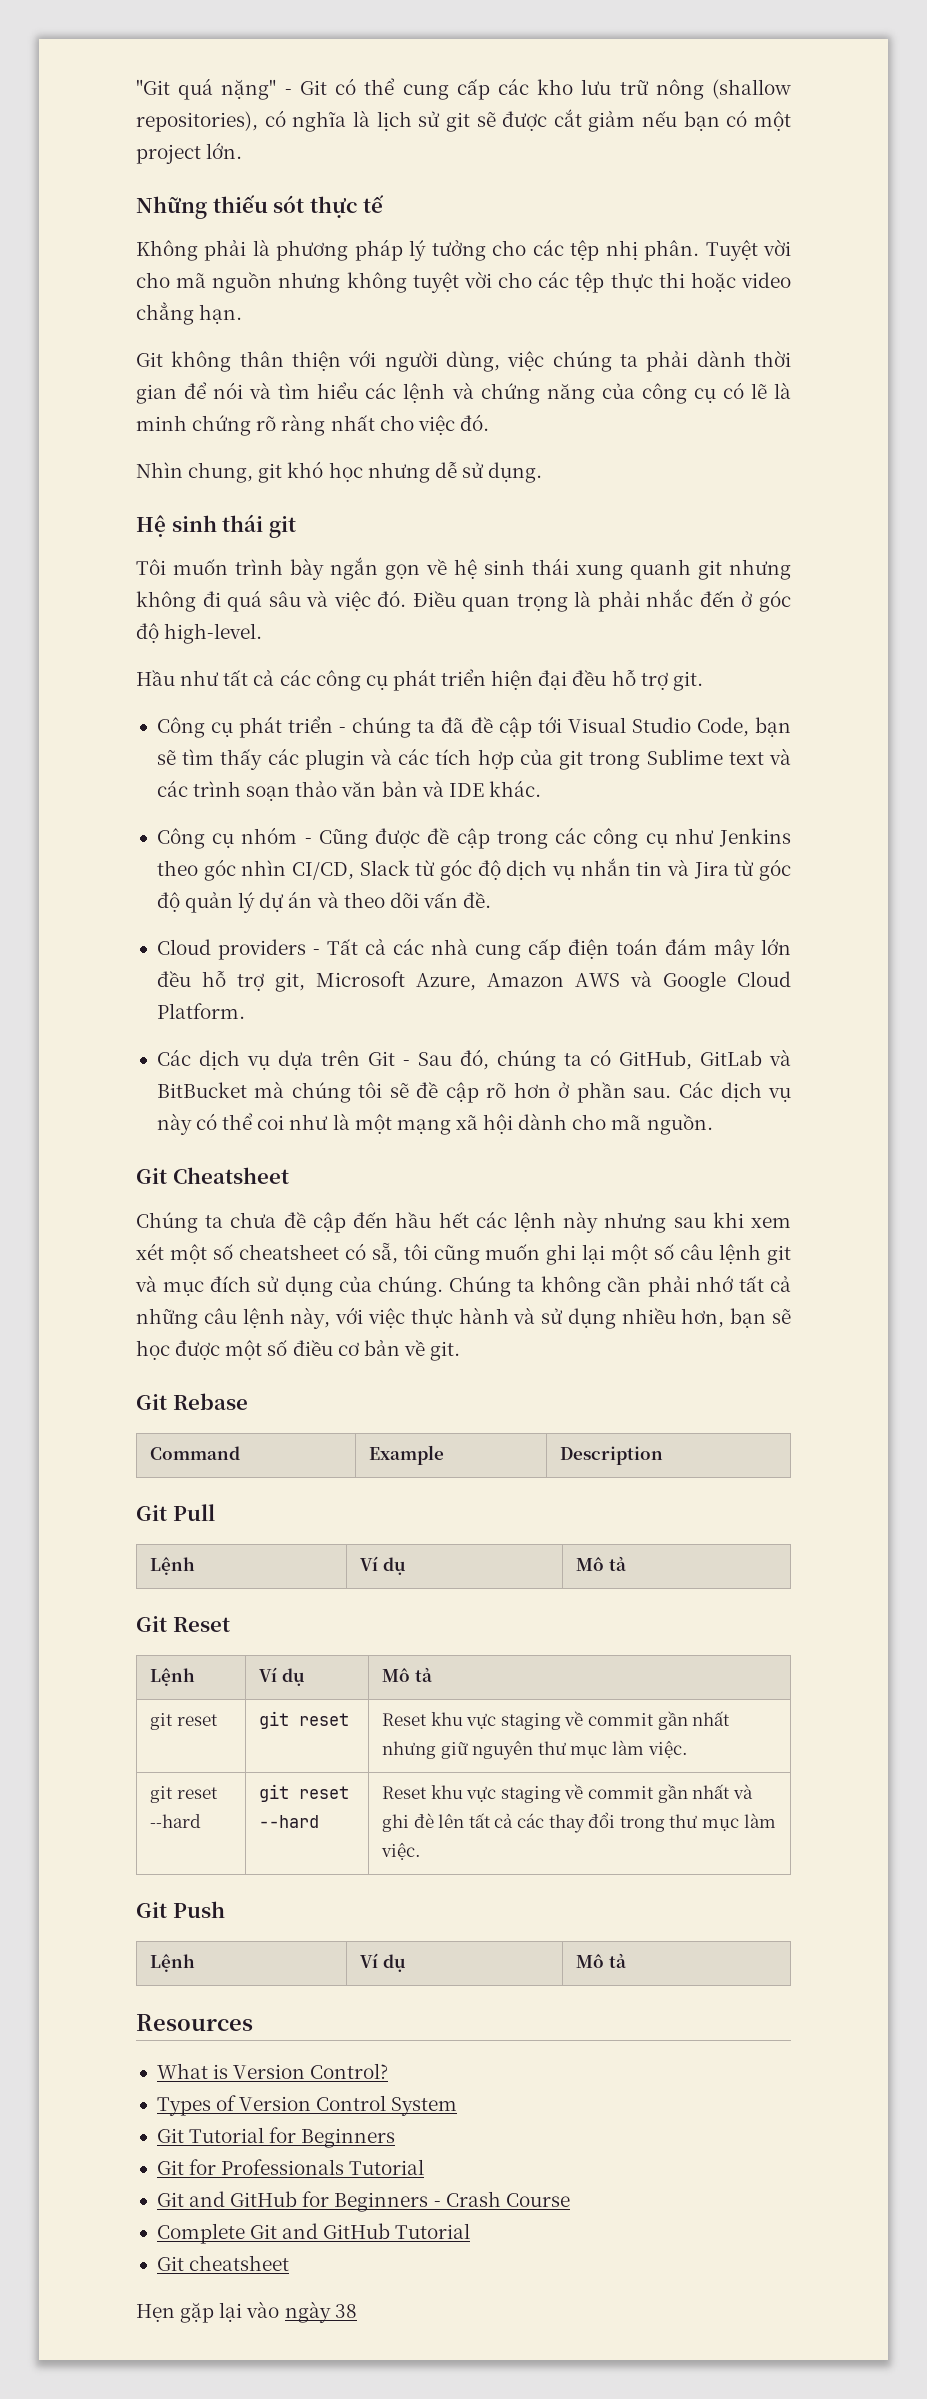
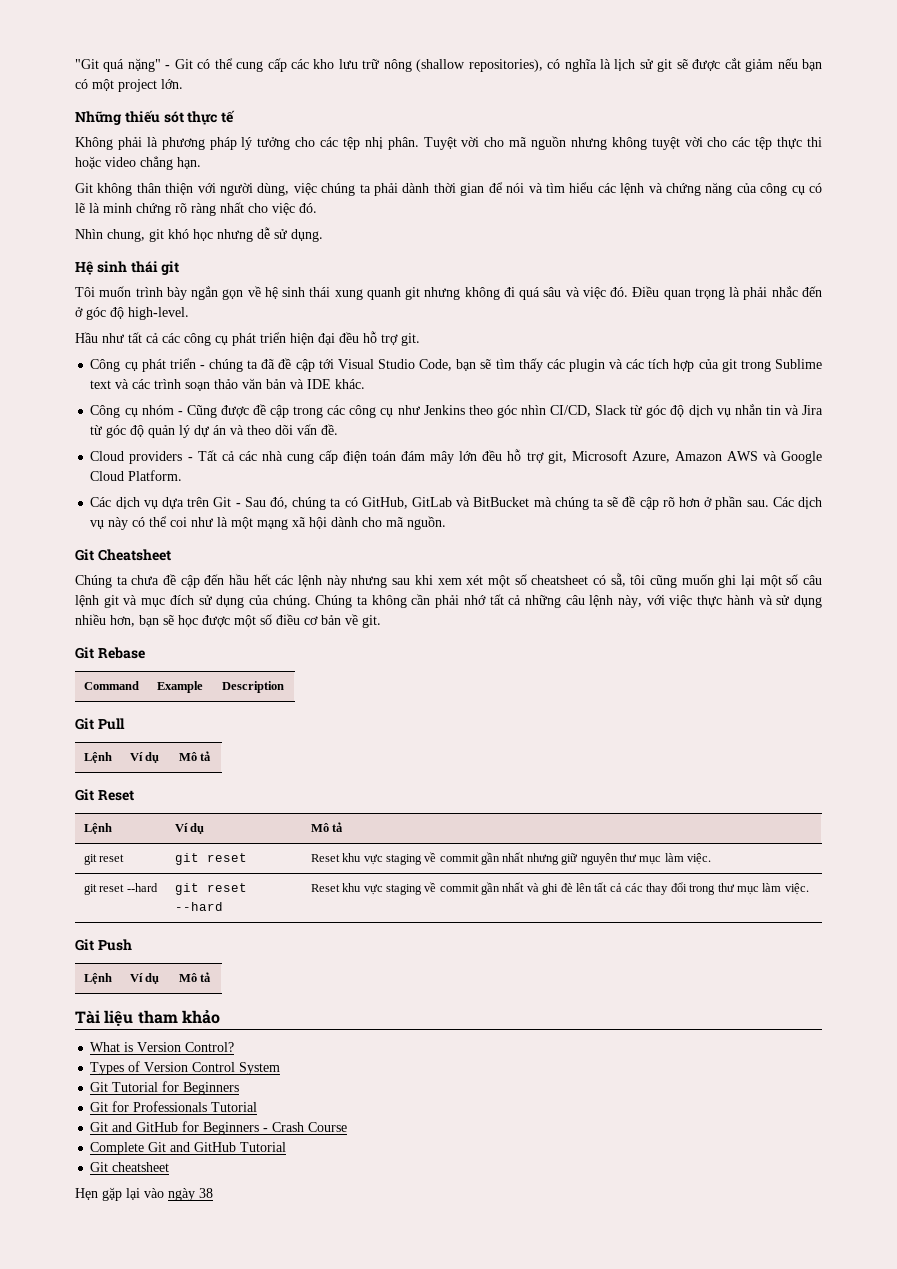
- Các dịch vụ dựa trên Git - Sau đó, chúng ta có GitHub, GitLab và BitBucket mà chúng tôi sẽ đề cập rõ hơn ở phần sau.
+ Các dịch vụ dựa trên Git - Sau đó, chúng ta có GitHub, GitLab và BitBucket mà chúng ta sẽ đề cập rõ hơn ở phần sau.
- Resources
+ Tài liệu tham khảo

